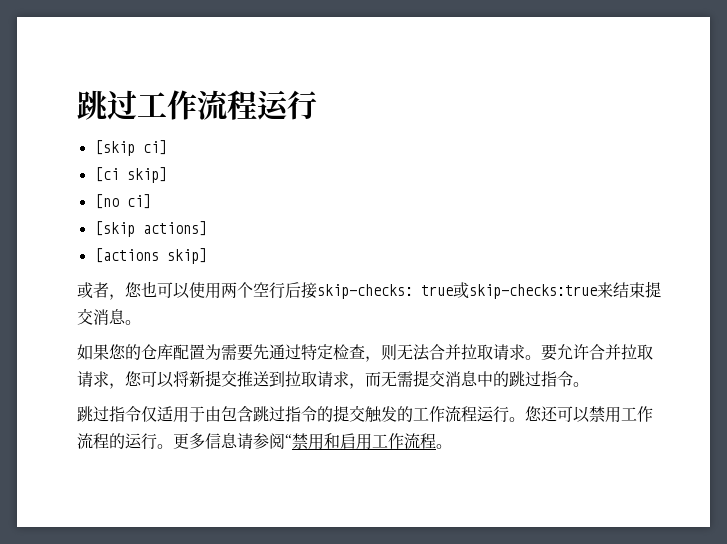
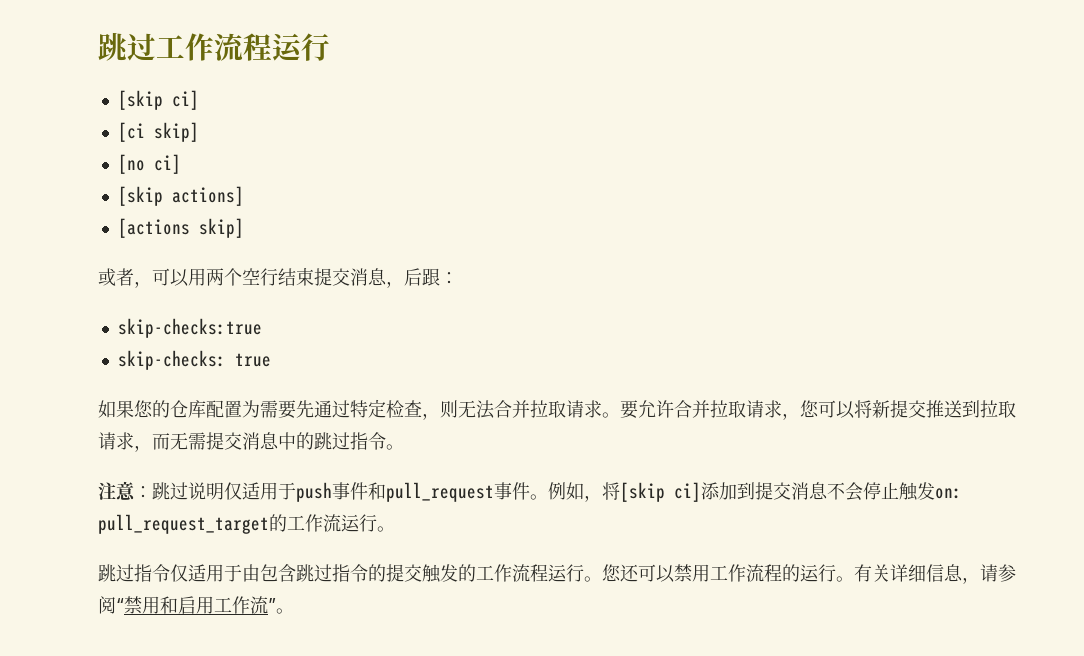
- 或者，您也可以使用两个空行后接skip-checks: true或skip-checks:true来结束提交消息。
+ 或者，可以用两个空行结束提交消息，后跟：
+ skip-checks:true
+ skip-checks: true
+ 注意：跳过说明仅适用于push事件和pull_request事件。例如，将[skip ci]添加到提交消息不会停止触发on: pull_request_target的工作流运行。
- 更多信息请参阅“禁用和启用工作流程。
+ 有关详细信息，请参阅“禁用和启用工作流”。

